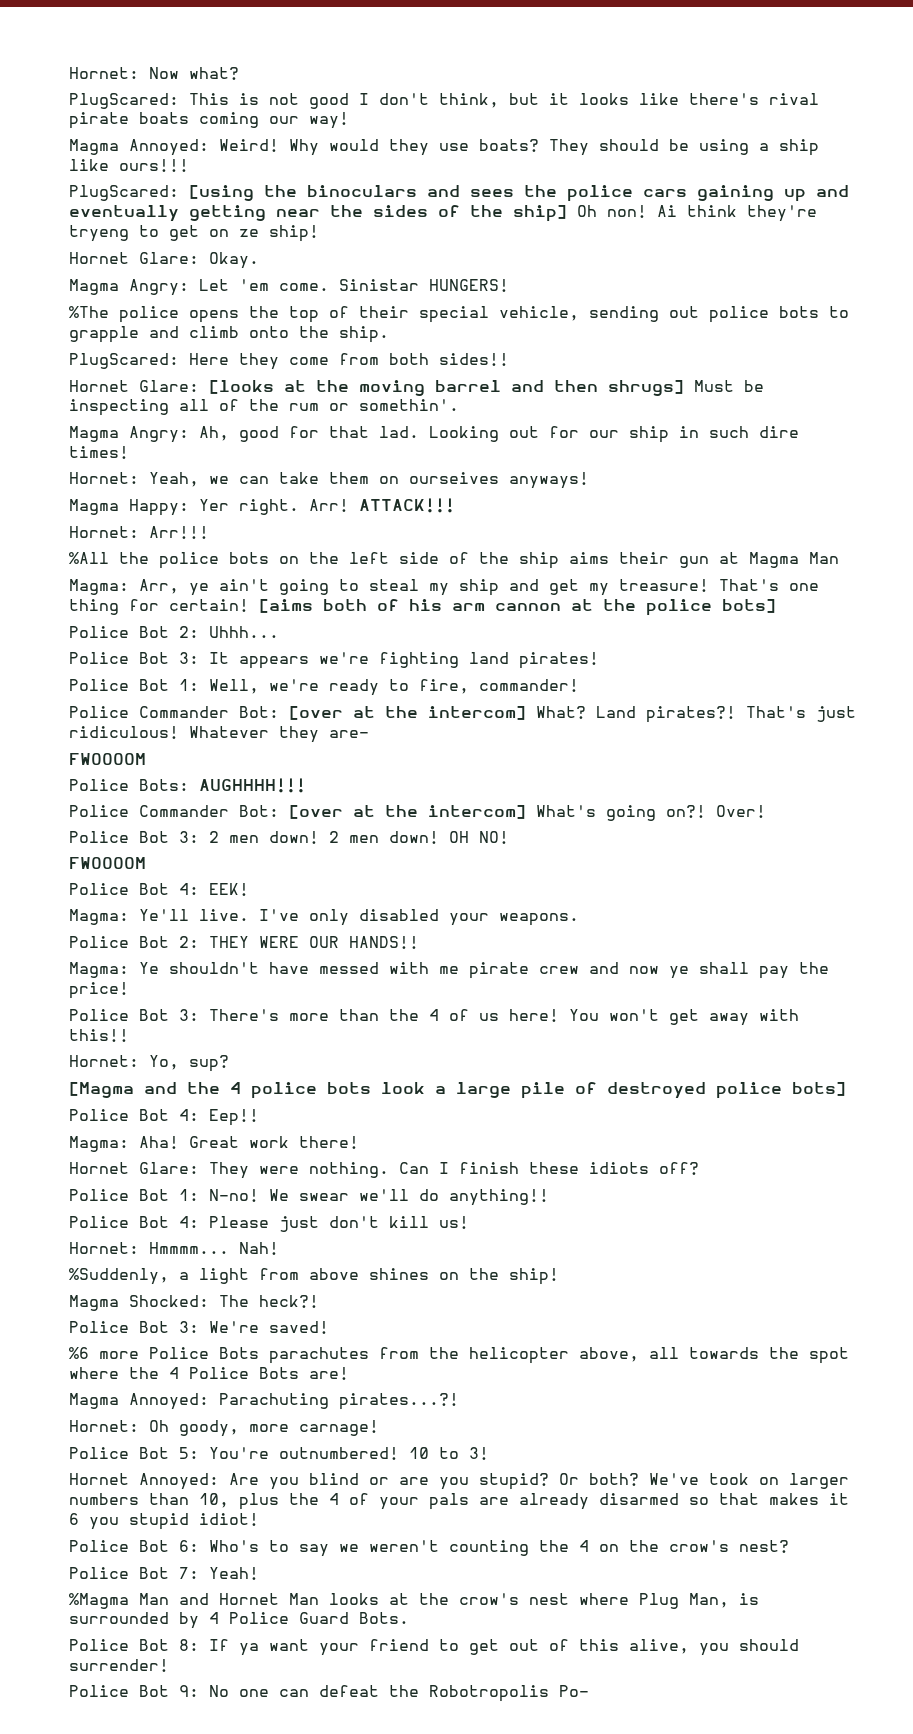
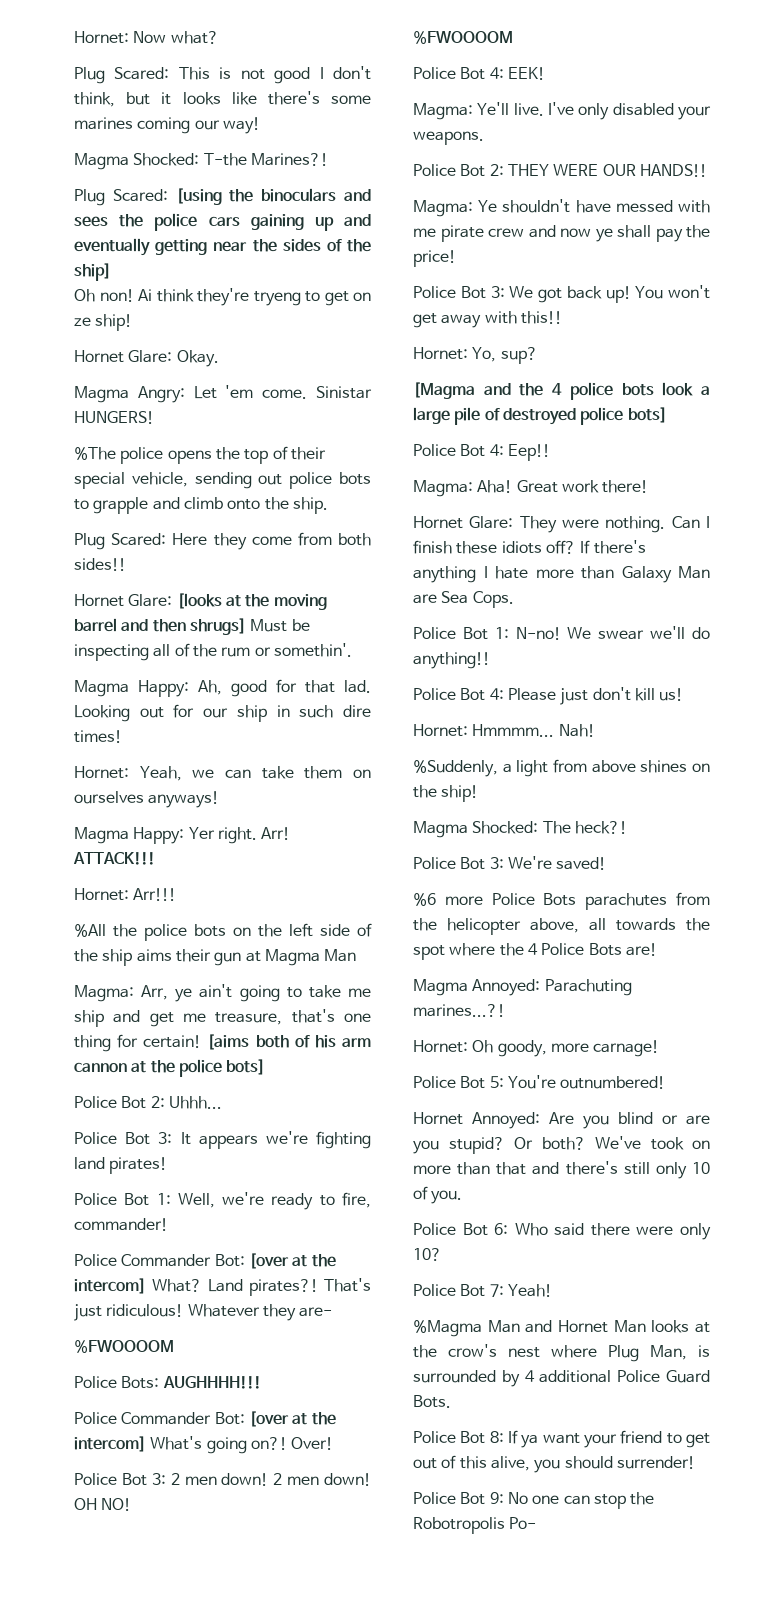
- PlugScared: This is not good I don't think, but it looks like there's rival pirate boats coming our way!
+ Plug Scared: This is not good I don't think, but it looks like there's some marines coming our way!
- Magma Annoyed: Weird! Why would they use boats? They should be using a ship like ours!!!
- PlugScared: [using the binoculars and sees the police cars gaining up and eventually getting near the sides of the ship] Oh non!
+ Magma Shocked: T-the Marines?!
+ Plug Scared: [using the binoculars and sees the police cars gaining up and eventually getting near the sides of the ship]
+ Oh non!
- PlugScared: Here they come from both sides!!
+ Plug Scared: Here they come from both sides!!
- Magma Angry: Ah, good for that lad.
+ Magma Happy: Ah, good for that lad.
- Hornet: Yeah, we can take them on ourseives anyways!
+ Hornet: Yeah, we can take them on ourselves anyways!
- Magma: Arr, ye ain't going to steal my ship and get my treasure! That's one thing for certain!
+ Magma: Arr, ye ain't going to take me ship and get me treasure, that's one thing for certain!
  Whatever they are-
- FWOOOOM
+ %FWOOOOM
  OH NO!
- FWOOOOM
+ %FWOOOOM
- Police Bot 3: There's more than the 4 of us here!
+ Police Bot 3: We got back up!
+ If there's anything I hate more than Galaxy Man are Sea Cops.
- Magma Annoyed: Parachuting pirates...?!
+ Magma Annoyed: Parachuting marines...?!
- 10 to 3!
- We've took on larger numbers than 10, plus the 4 of your pals are already disarmed so that makes it 6 you stupid idiot!
- Police Bot 6: Who's to say we weren't counting the 4 on the crow's nest?
+ We've took on more than that and there's still only 10 of you.
+ Police Bot 6: Who said there were only 10?
- %Magma Man and Hornet Man looks at the crow's nest where Plug Man, is surrounded by 4 Police Guard Bots.
+ %Magma Man and Hornet Man looks at the crow's nest where Plug Man, is surrounded by 4 additional Police Guard Bots.
- Police Bot 9: No one can defeat the Robotropolis Po-
+ Police Bot 9: No one can stop the Robotropolis Po-

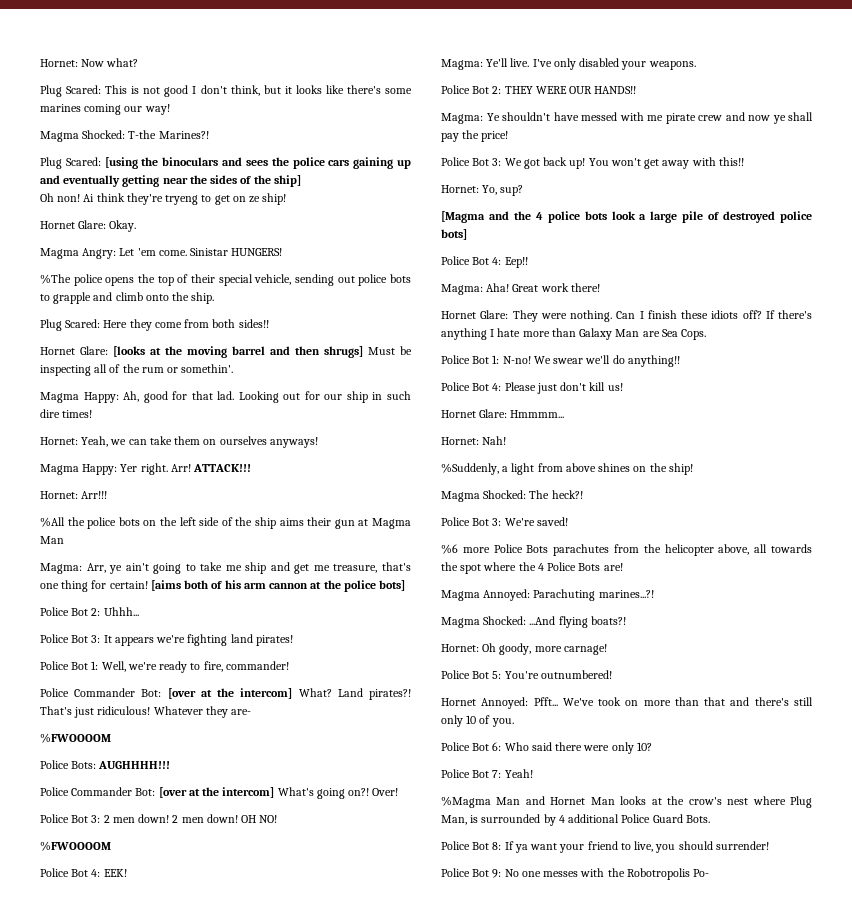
- Hornet: Hmmmm... Nah!
+ Hornet Glare: Hmmmm...
+ Hornet: Nah!
+ Magma Shocked: ...And flying boats?!
- Hornet Annoyed: Are you blind or are you stupid? Or both?
+ Hornet Annoyed: Pfft...
- Police Bot 8: If ya want your friend to get out of this alive, you should surrender!
+ Police Bot 8: If ya want your friend to live, you should surrender!
- Police Bot 9: No one can stop the Robotropolis Po-
+ Police Bot 9: No one messes with the Robotropolis Po-

